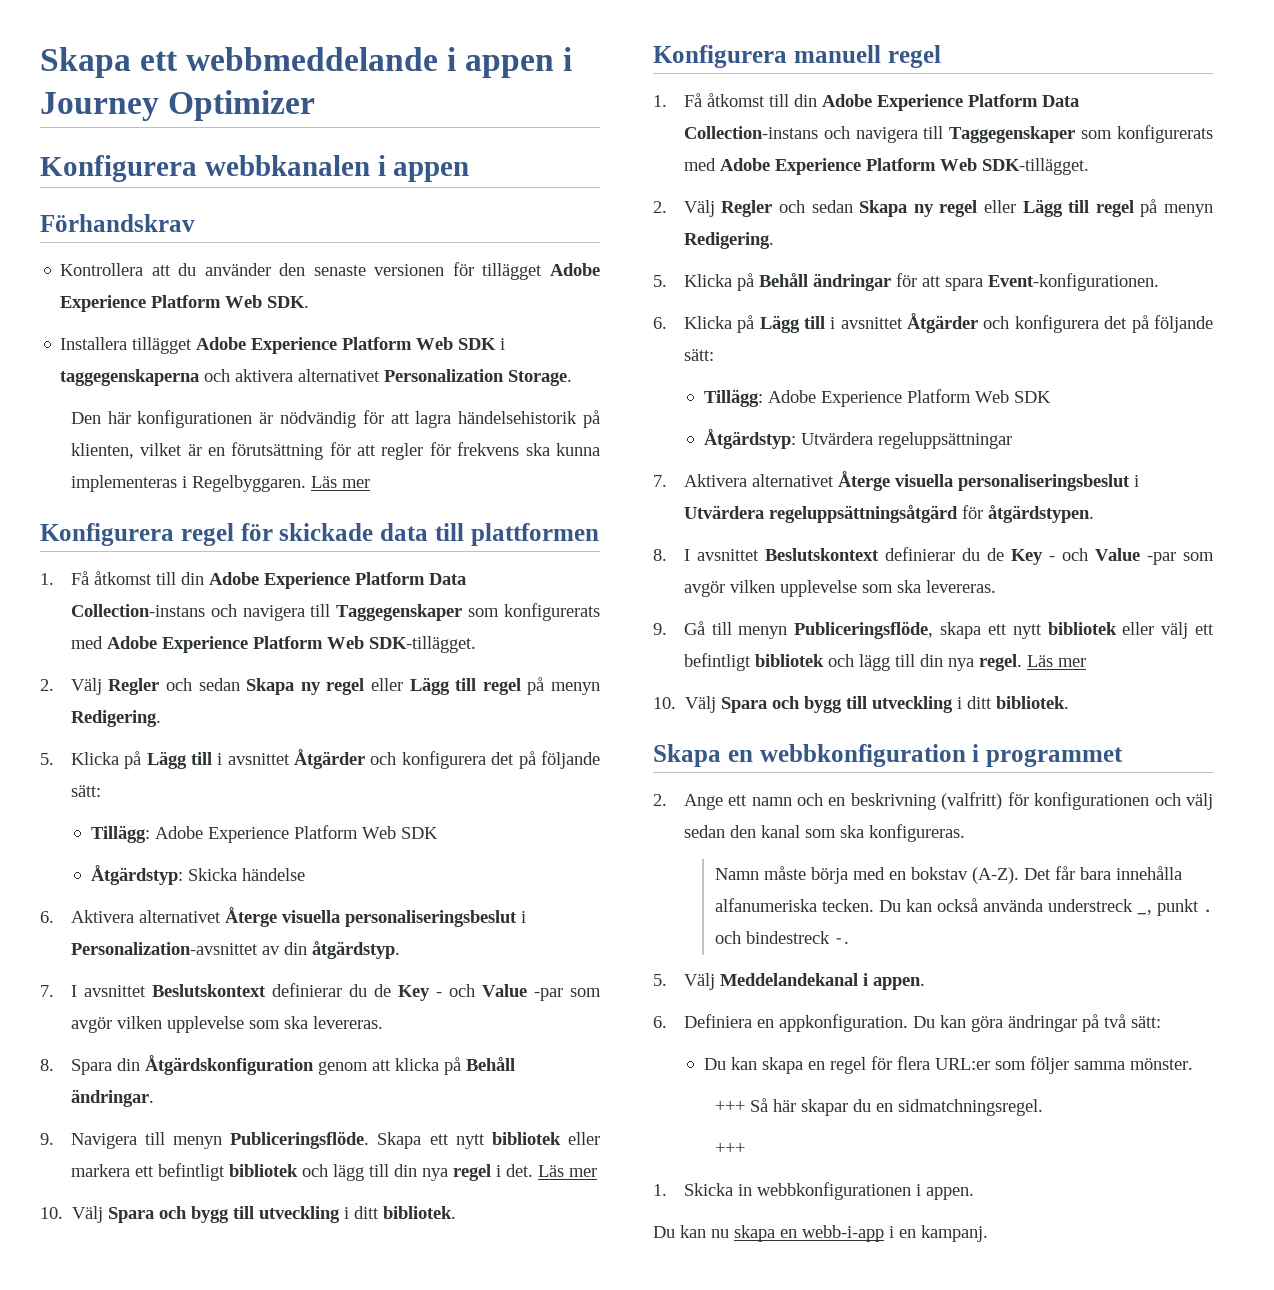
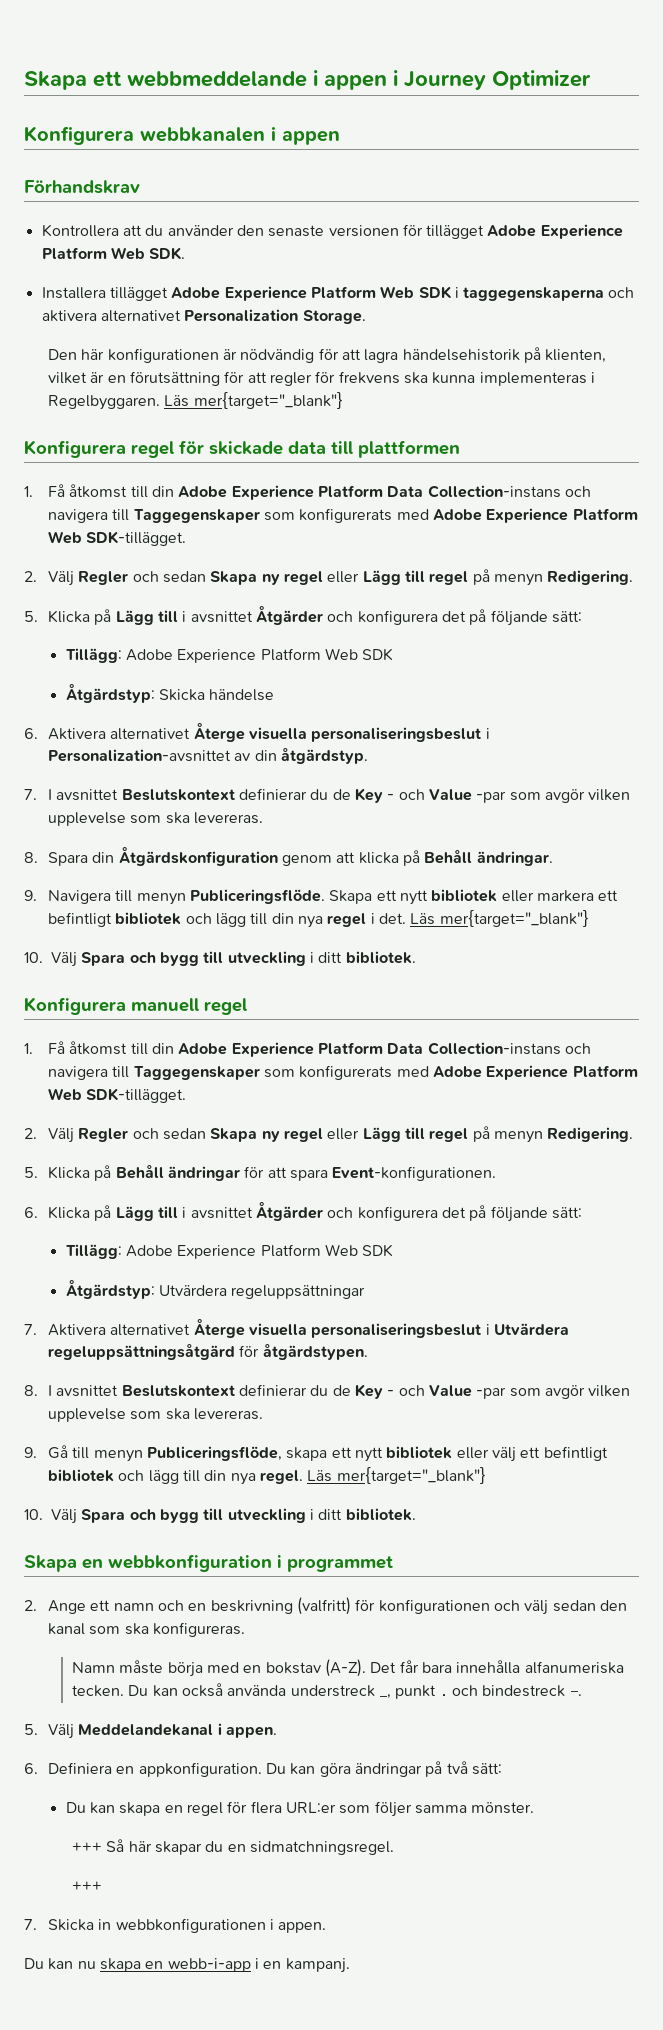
- Den här konfigurationen är nödvändig för att lagra händelsehistorik på klienten, vilket är en förutsättning för att regler för frekvens ska kunna implementeras i Regelbyggaren. Läs mer
+ Den här konfigurationen är nödvändig för att lagra händelsehistorik på klienten, vilket är en förutsättning för att regler för frekvens ska kunna implementeras i Regelbyggaren. Läs mer{target="_blank"}
- Skapa ett nytt bibliotek eller markera ett befintligt bibliotek och lägg till din nya regel i det. Läs mer
+ Skapa ett nytt bibliotek eller markera ett befintligt bibliotek och lägg till din nya regel i det. Läs mer{target="_blank"}
- 9. Gå till menyn Publiceringsflöde, skapa ett nytt bibliotek eller välj ett befintligt bibliotek och lägg till din nya regel. Läs mer
+ 9. Gå till menyn Publiceringsflöde, skapa ett nytt bibliotek eller välj ett befintligt bibliotek och lägg till din nya regel. Läs mer{target="_blank"}
- 1. Skicka in webbkonfigurationen i appen.
+ 7. Skicka in webbkonfigurationen i appen.

